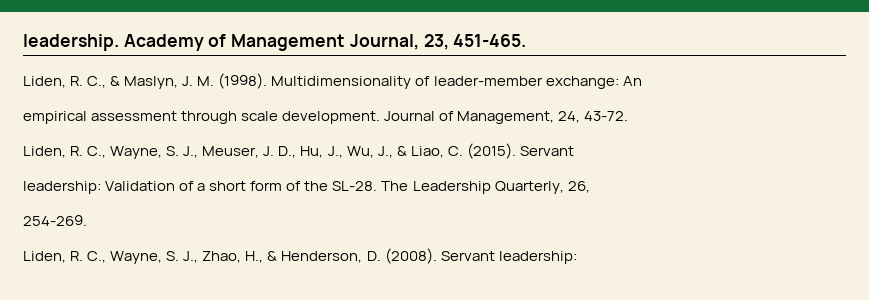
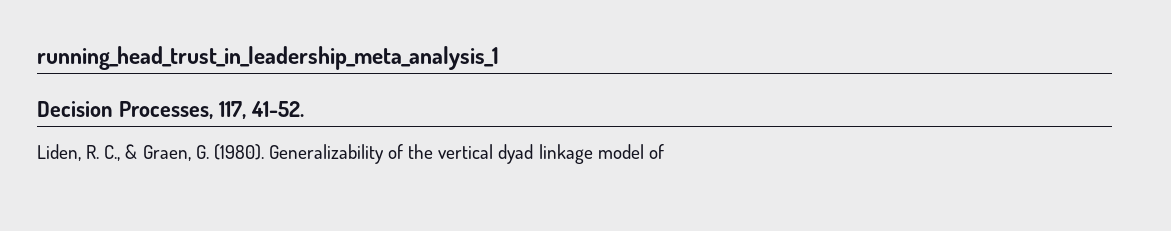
- leadership. Academy of Management Journal, 23, 451-465.
- Liden, R. C., & Maslyn, J. M. (1998). Multidimensionality of leader-member exchange: An
- empirical assessment through scale development. Journal of Management, 24, 43-72.
- Liden, R. C., Wayne, S. J., Meuser, J. D., Hu, J., Wu, J., & Liao, C. (2015). Servant
- leadership: Validation of a short form of the SL-28. The Leadership Quarterly, 26,
- 254-269.
- Liden, R. C., Wayne, S. J., Zhao, H., & Henderson, D. (2008). Servant leadership:
+ running_head_trust_in_leadership_meta_analysis_1
+ Decision Processes, 117, 41-52.
+ Liden, R. C., & Graen, G. (1980). Generalizability of the vertical dyad linkage model of

